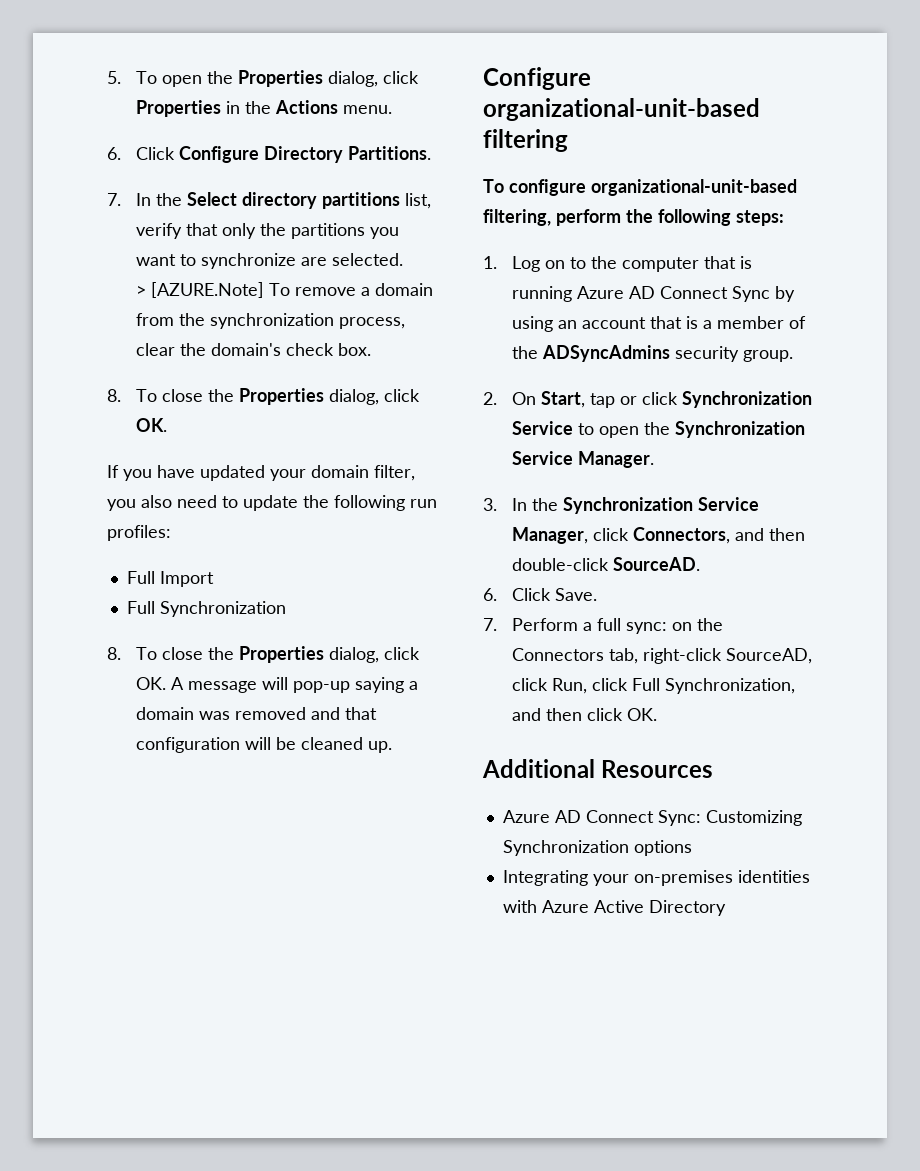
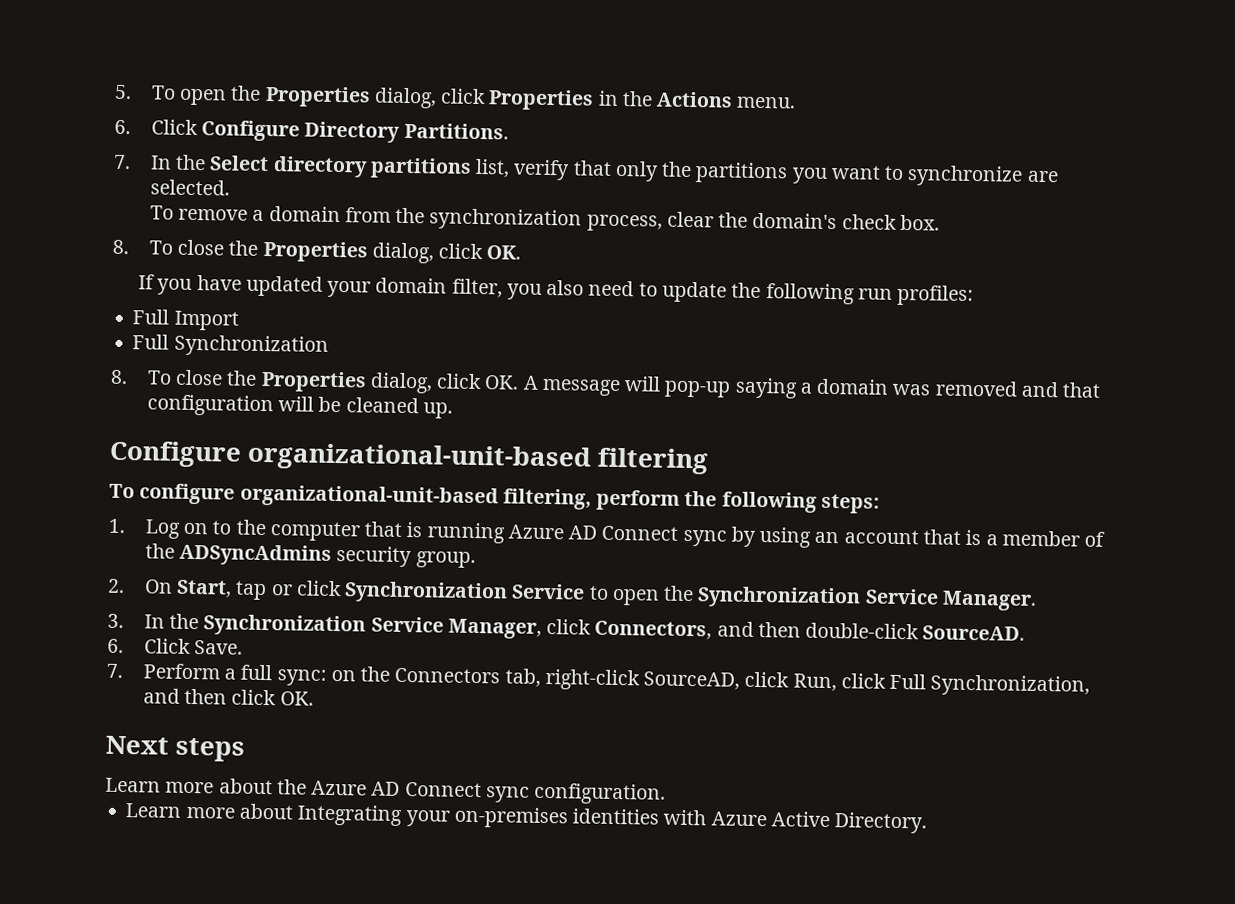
- > [AZURE.Note] To remove a domain from the synchronization process, clear the domain's check box.
+ To remove a domain from the synchronization process, clear the domain's check box.
- 1. Log on to the computer that is running Azure AD Connect Sync by using an account that is a member of the ADSyncAdmins security group.
+ 1. Log on to the computer that is running Azure AD Connect sync by using an account that is a member of the ADSyncAdmins security group.
- Additional Resources
- Azure AD Connect Sync: Customizing Synchronization options
- Integrating your on-premises identities with Azure Active Directory
+ Next steps
+ Learn more about the Azure AD Connect sync configuration.
+ Learn more about Integrating your on-premises identities with Azure Active Directory.

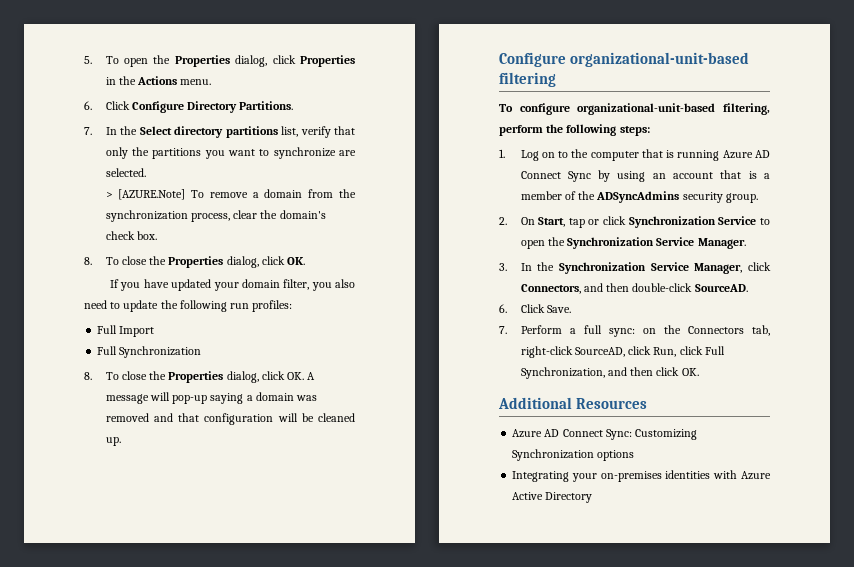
- To remove a domain from the synchronization process, clear the domain's check box.
+ > [AZURE.Note] To remove a domain from the synchronization process, clear the domain's check box.
- 1. Log on to the computer that is running Azure AD Connect sync by using an account that is a member of the ADSyncAdmins security group.
+ 1. Log on to the computer that is running Azure AD Connect Sync by using an account that is a member of the ADSyncAdmins security group.
- Next steps
- Learn more about the Azure AD Connect sync configuration.
- Learn more about Integrating your on-premises identities with Azure Active Directory.
+ Additional Resources
+ Azure AD Connect Sync: Customizing Synchronization options
+ Integrating your on-premises identities with Azure Active Directory

